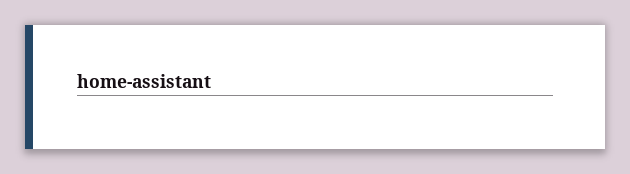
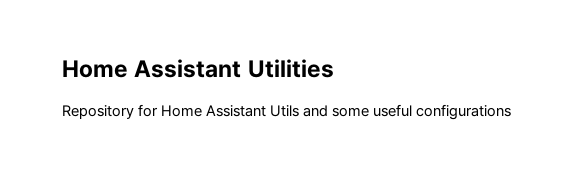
- home-assistant
+ Home Assistant Utilities
+ Repository for Home Assistant Utils and some useful configurations

